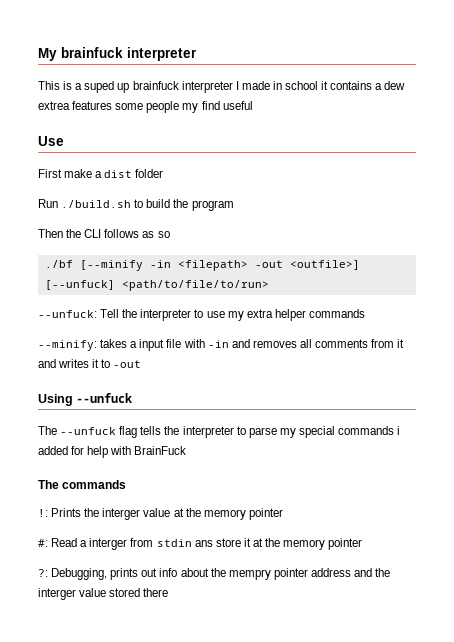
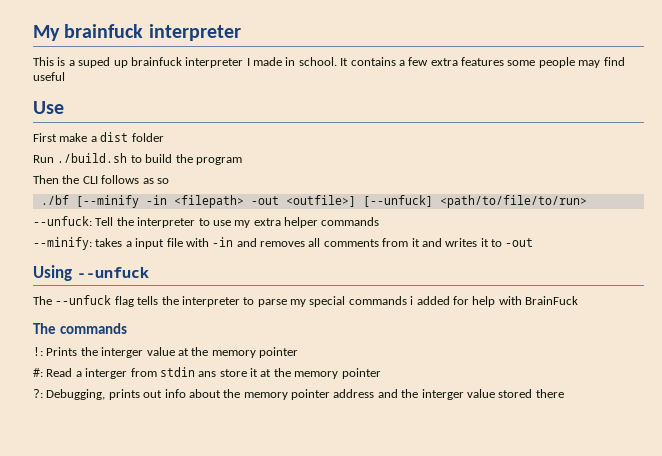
- This is a suped up brainfuck interpreter I made in school it contains a dew extrea features some people my find useful
+ This is a suped up brainfuck interpreter I made in school. It contains a few extra features some people may find useful
- ?: Debugging, prints out info about the mempry pointer address and the interger value stored there
+ ?: Debugging, prints out info about the memory pointer address and the interger value stored there

